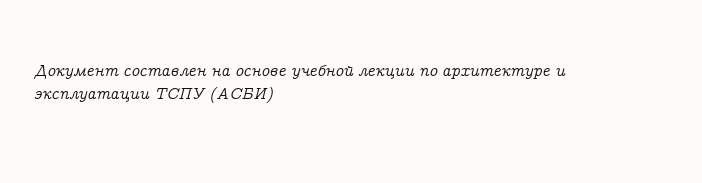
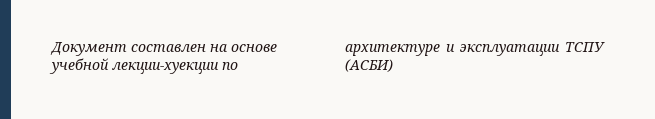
- Документ составлен на основе учебной лекции по архитектуре и эксплуатации ТСПУ (АСБИ)
+ Документ составлен на основе учебной лекции-хуекции по архитектуре и эксплуатации ТСПУ (АСБИ)

